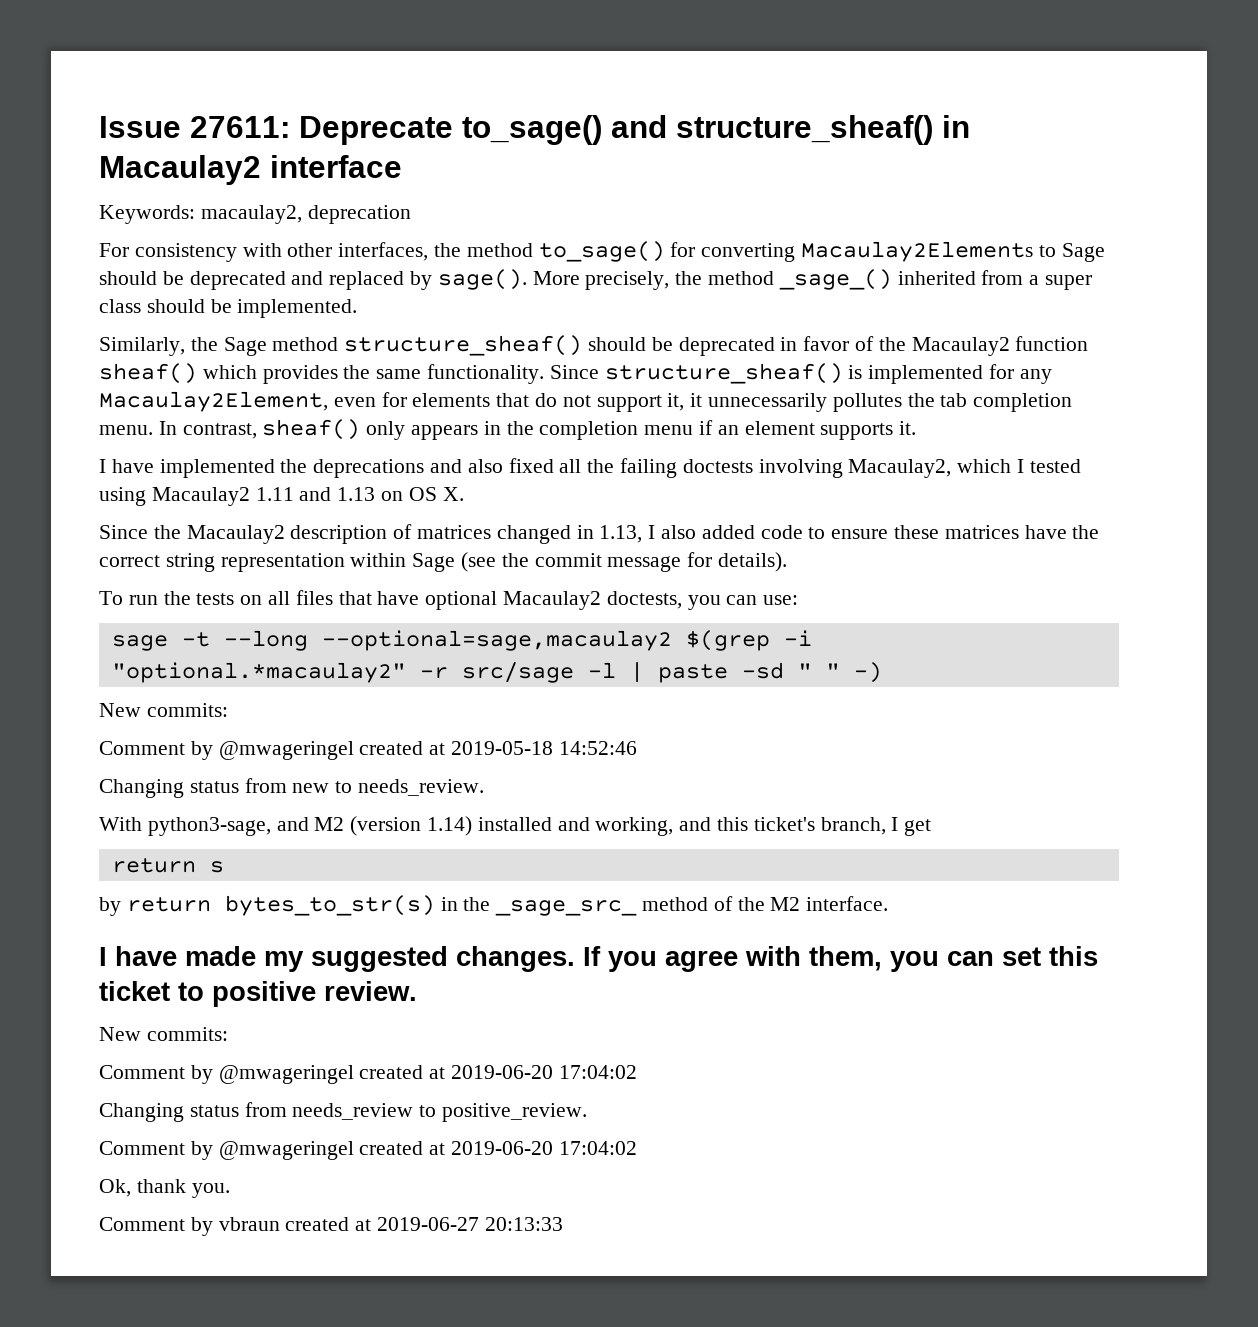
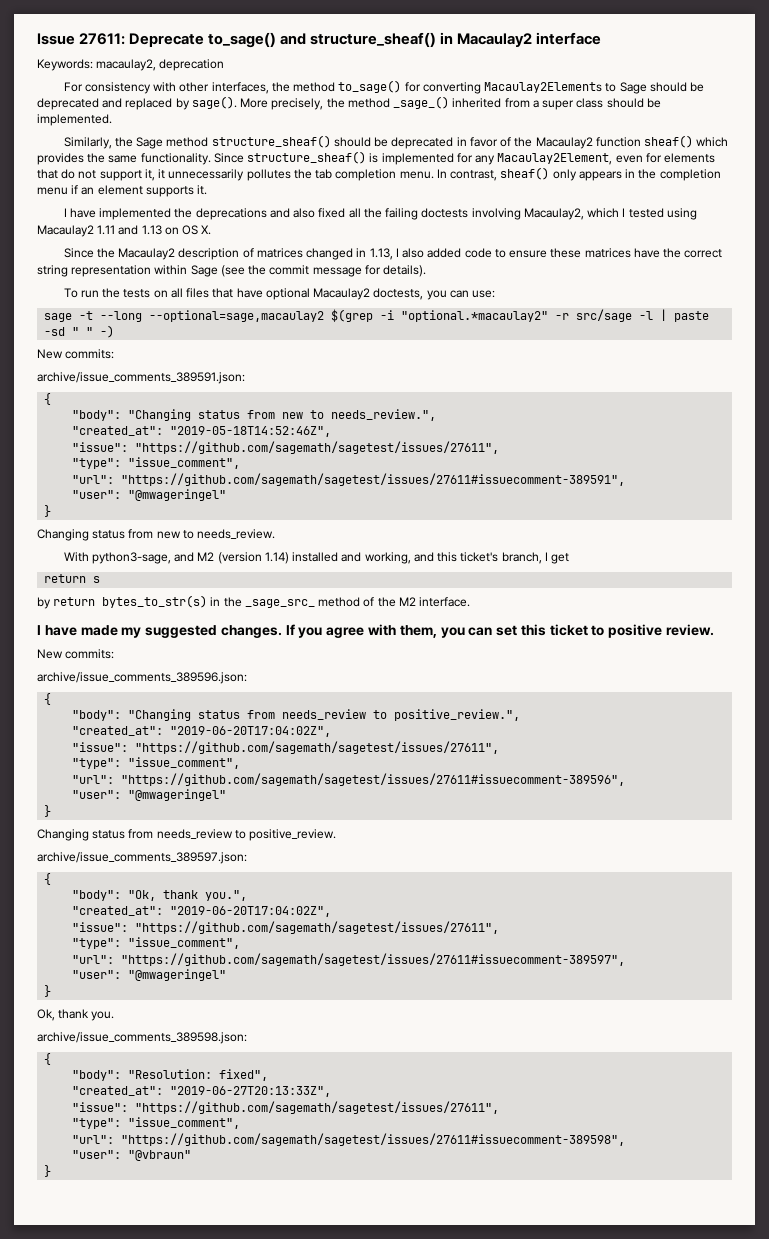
- Comment by @mwageringel created at 2019-05-18 14:52:46
+ archive/issue_comments_389591.json:
+ {
+ "body": "Changing status from new to needs_review.",
+ "created_at": "2019-05-18T14:52:46Z",
+ "issue": "https://github.com/sagemath/sagetest/issues/27611",
+ "type": "issue_comment",
+ "url": "https://github.com/sagemath/sagetest/issues/27611#issuecomment-389591",
+ "user": "@mwageringel"
+ }
  If you agree with them, you can set this ticket to positive review.
  New commits:
- Comment by @mwageringel created at 2019-06-20 17:04:02
+ archive/issue_comments_389596.json:
+ {
+ "body": "Changing status from needs_review to positive_review.",
+ "created_at": "2019-06-20T17:04:02Z",
+ "issue": "https://github.com/sagemath/sagetest/issues/27611",
+ "type": "issue_comment",
+ "url": "https://github.com/sagemath/sagetest/issues/27611#issuecomment-389596",
+ "user": "@mwageringel"
+ }
  Changing status from needs_review to positive_review.
- Comment by @mwageringel created at 2019-06-20 17:04:02
+ archive/issue_comments_389597.json:
+ {
+ "body": "Ok, thank you.",
+ "created_at": "2019-06-20T17:04:02Z",
+ "issue": "https://github.com/sagemath/sagetest/issues/27611",
+ "type": "issue_comment",
+ "url": "https://github.com/sagemath/sagetest/issues/27611#issuecomment-389597",
+ "user": "@mwageringel"
+ }
  Ok, thank you.
- Comment by vbraun created at 2019-06-27 20:13:33
+ archive/issue_comments_389598.json:
+ {
+ "body": "Resolution: fixed",
+ "created_at": "2019-06-27T20:13:33Z",
+ "issue": "https://github.com/sagemath/sagetest/issues/27611",
+ "type": "issue_comment",
+ "url": "https://github.com/sagemath/sagetest/issues/27611#issuecomment-389598",
+ "user": "@vbraun"
+ }

